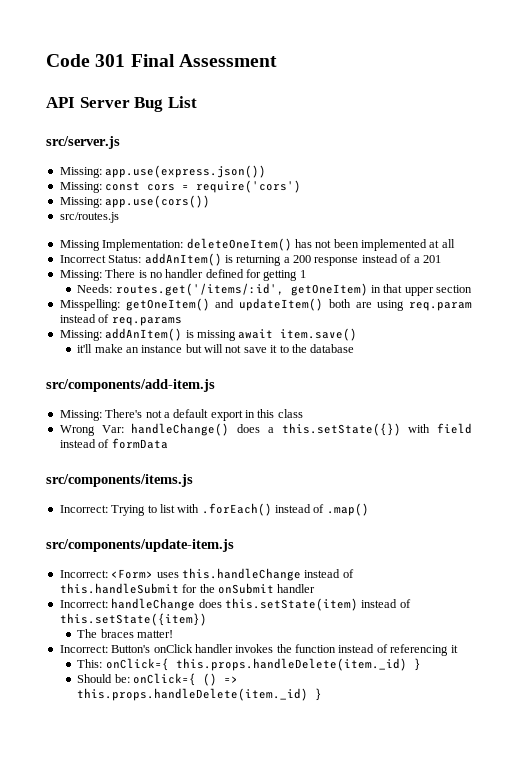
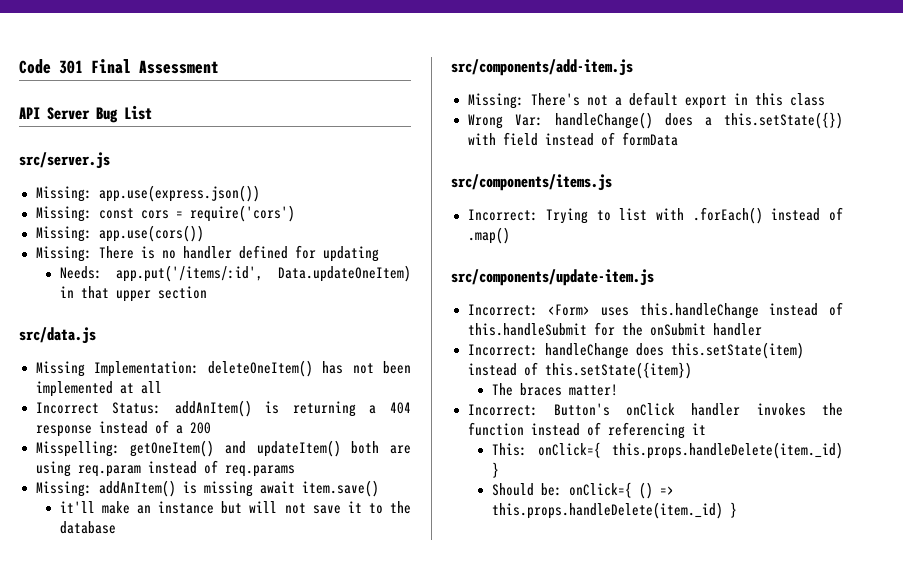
- src/routes.js
+ Missing: There is no handler defined for updating
+ Needs: app.put('/items/:id', Data.updateOneItem) in that upper section
+ src/data.js
- Incorrect Status: addAnItem() is returning a 200 response instead of a 201
- Missing: There is no handler defined for getting 1
- Needs: routes.get('/items/:id', getOneItem) in that upper section
+ Incorrect Status: addAnItem() is returning a 404 response instead of a 200

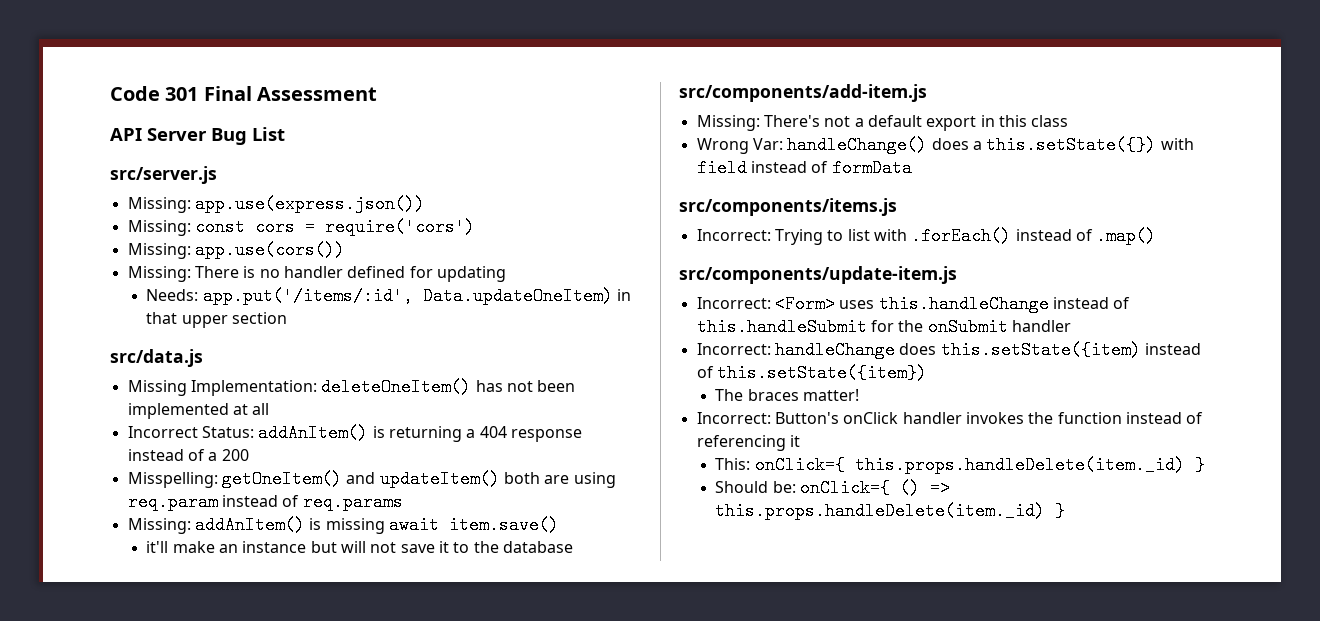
- Incorrect: handleChange does this.setState(item) instead of this.setState({item})
+ Incorrect: handleChange does this.setState({item) instead of this.setState({item})

